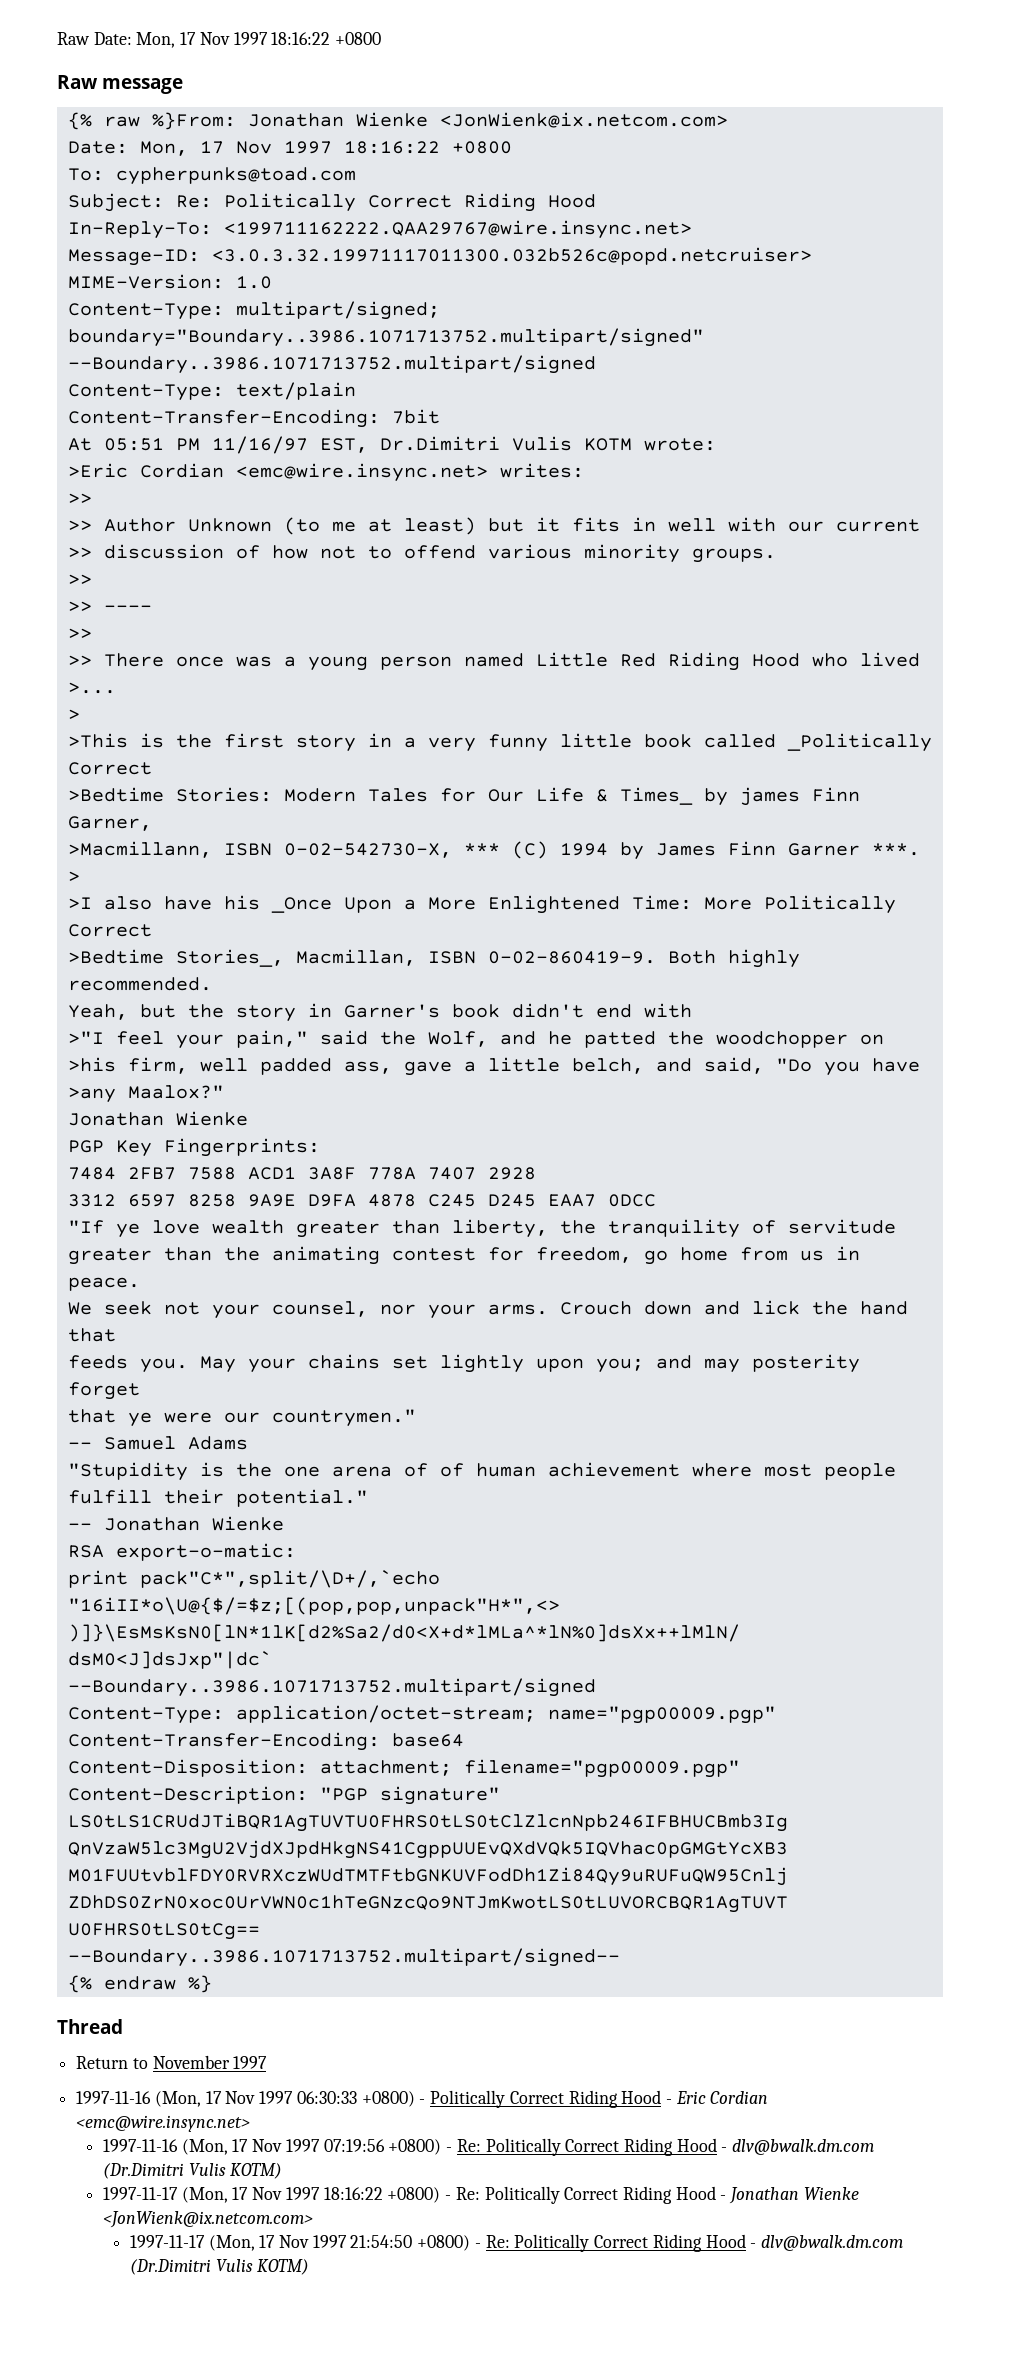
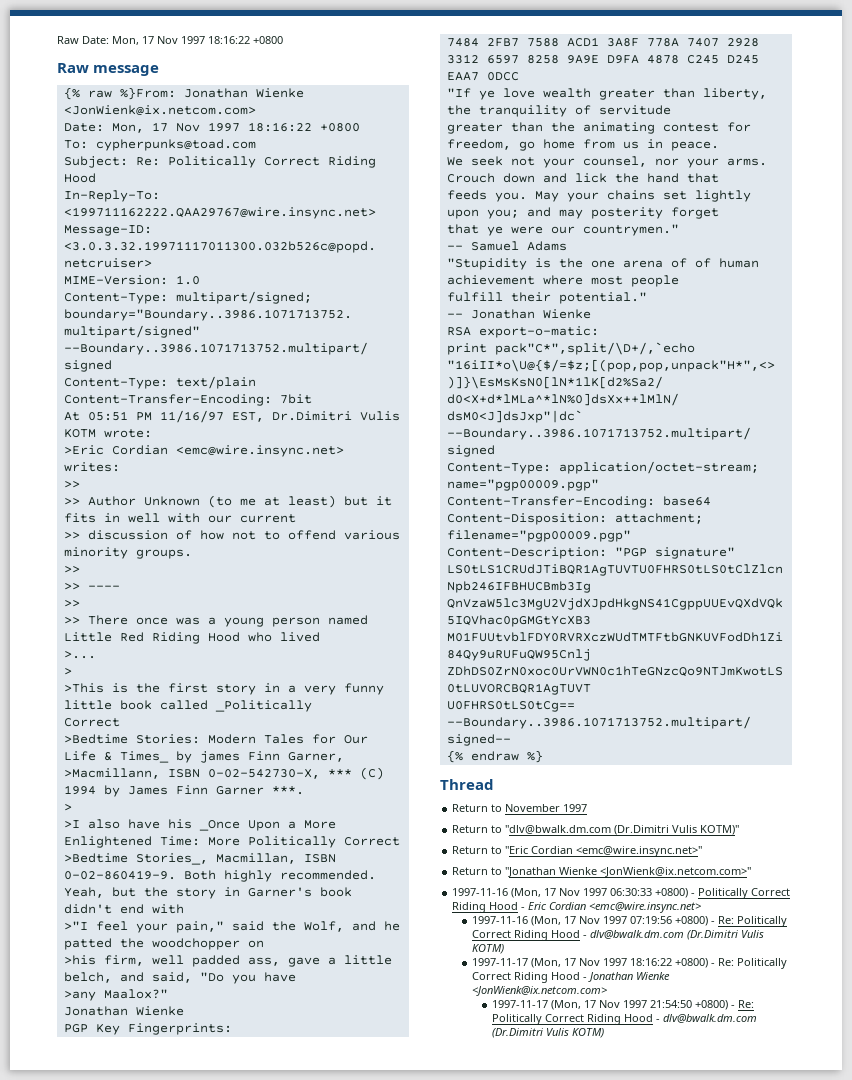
+ Return to "dlv@bwalk.dm.com (Dr.Dimitri Vulis KOTM)"
+ Return to "Eric Cordian <emc@wire.insync.net>"
+ Return to "Jonathan Wienke <JonWienk@ix.netcom.com>"

